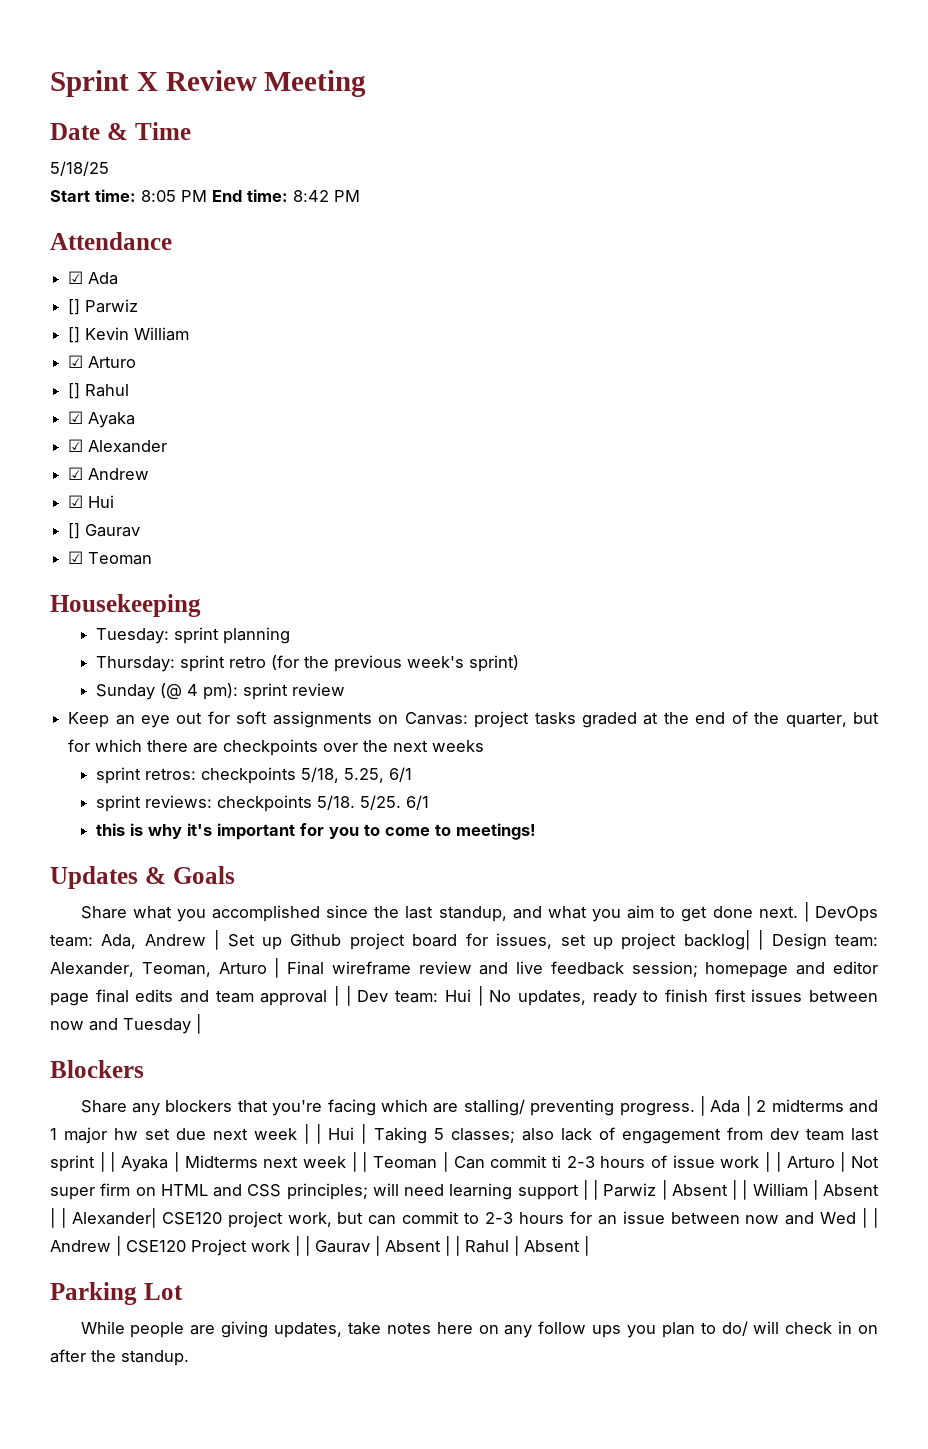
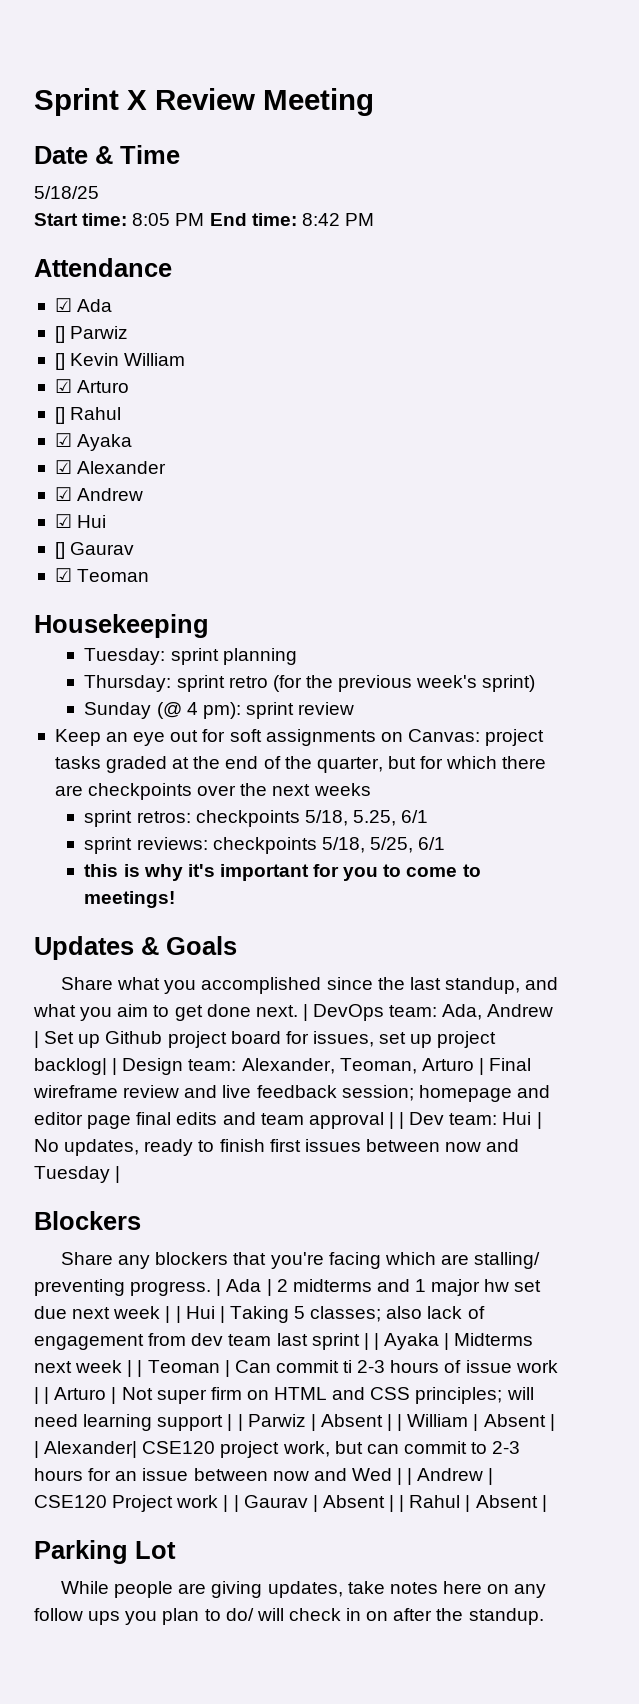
- sprint reviews: checkpoints 5/18. 5/25. 6/1
+ sprint reviews: checkpoints 5/18, 5/25, 6/1

